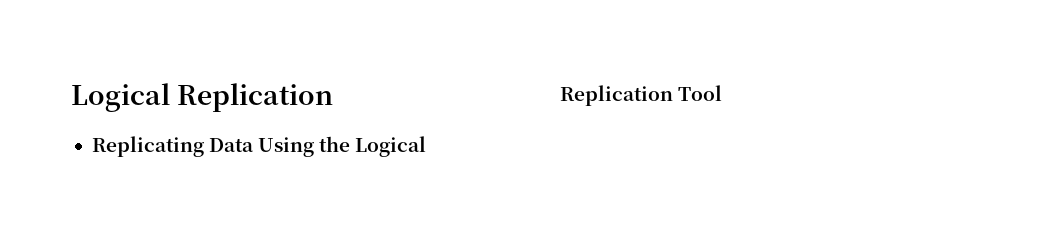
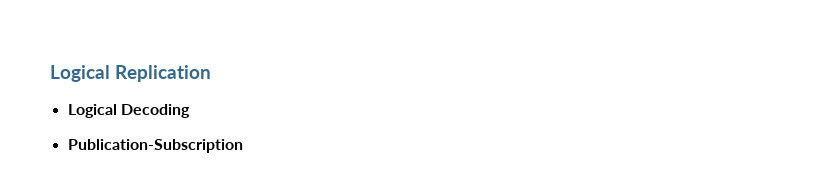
- Replicating Data Using the Logical Replication Tool
+ Logical Decoding
+ Publication-Subscription

